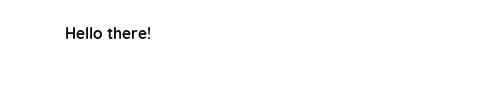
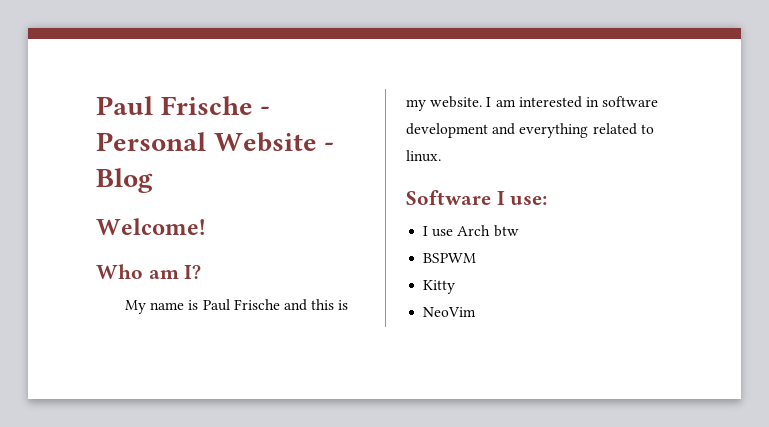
- Hello there!
+ Paul Frische - Personal Website - Blog
+ Welcome!
+ Who am I?
+ My name is Paul Frische and this is my website. I am interested in software development and everything related to linux.
+ Software I use:
+ I use Arch btw
+ BSPWM
+ Kitty
+ NeoVim

